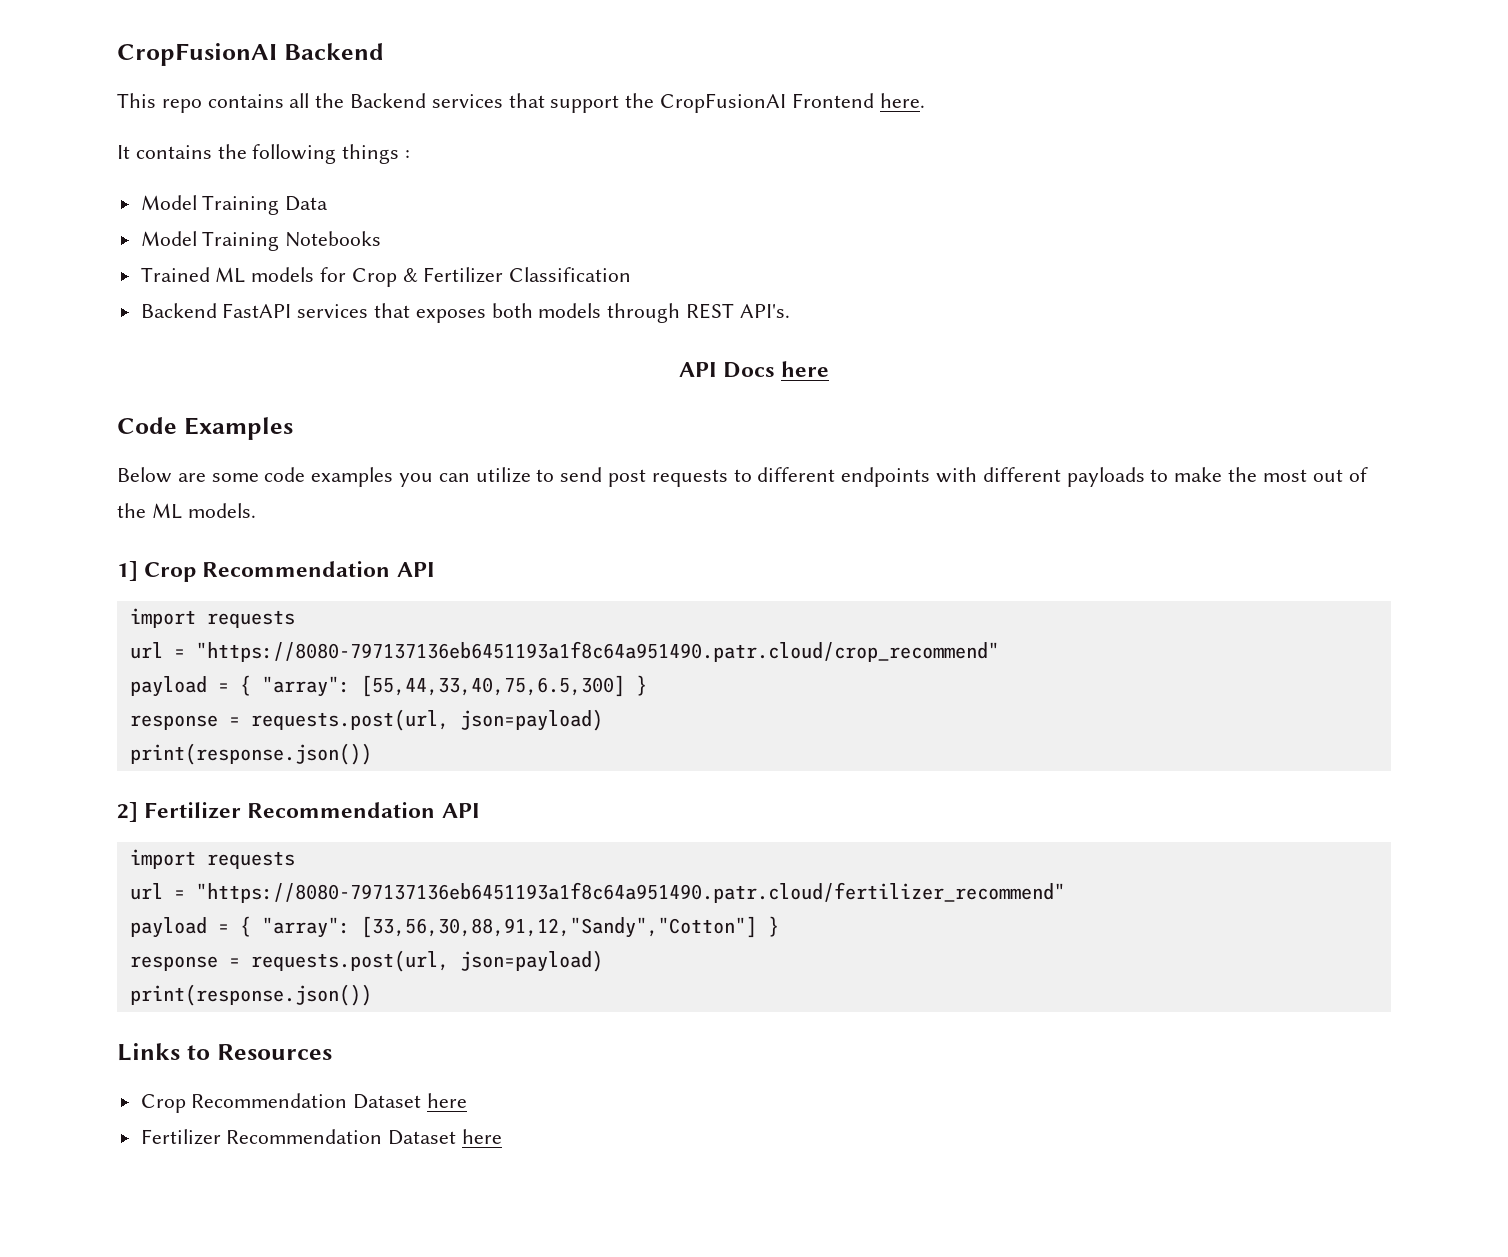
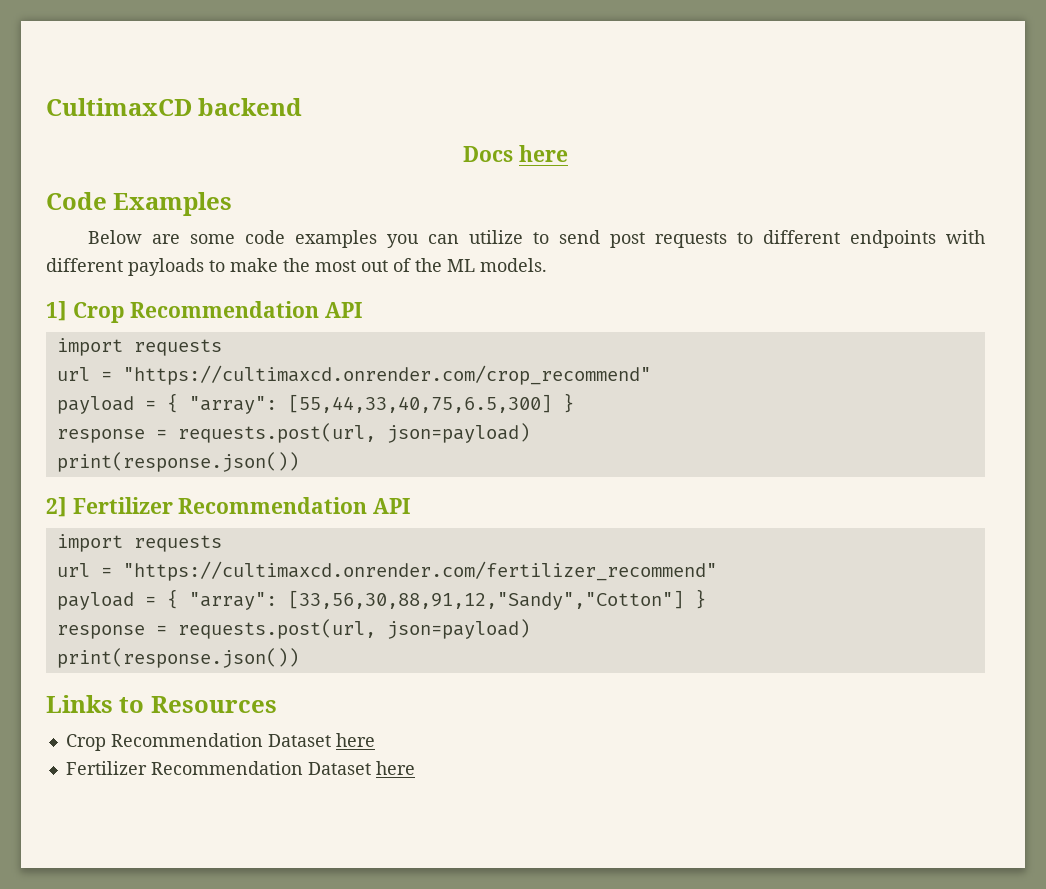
- CropFusionAI Backend
- This repo contains all the Backend services that support the CropFusionAI Frontend here.
- It contains the following things :
- Model Training Data
- Model Training Notebooks
- Trained ML models for Crop & Fertilizer Classification
- Backend FastAPI services that exposes both models through REST API's.
- API Docs here
+ CultimaxCD backend
+ Docs here
- url = "https://8080-797137136eb6451193a1f8c64a951490.patr.cloud/crop_recommend"
+ url = "https://cultimaxcd.onrender.com/crop_recommend"
- url = "https://8080-797137136eb6451193a1f8c64a951490.patr.cloud/fertilizer_recommend"
+ url = "https://cultimaxcd.onrender.com/fertilizer_recommend"

